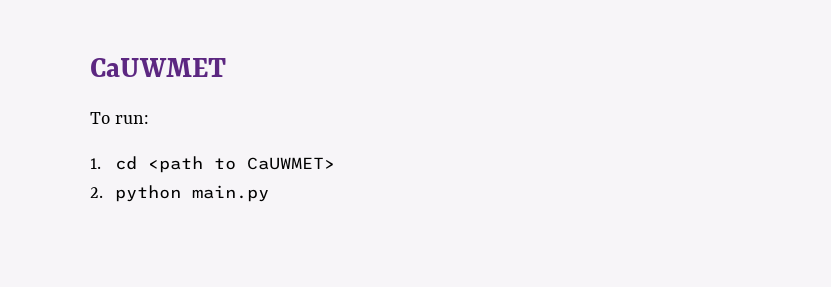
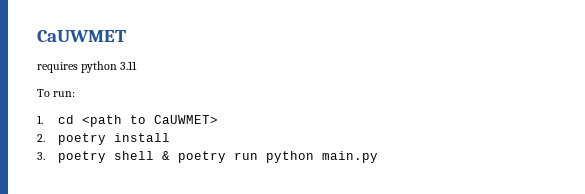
+ requires python 3.11
- 2. python main.py
+ 2. poetry install
+ 3. poetry shell & poetry run python main.py

